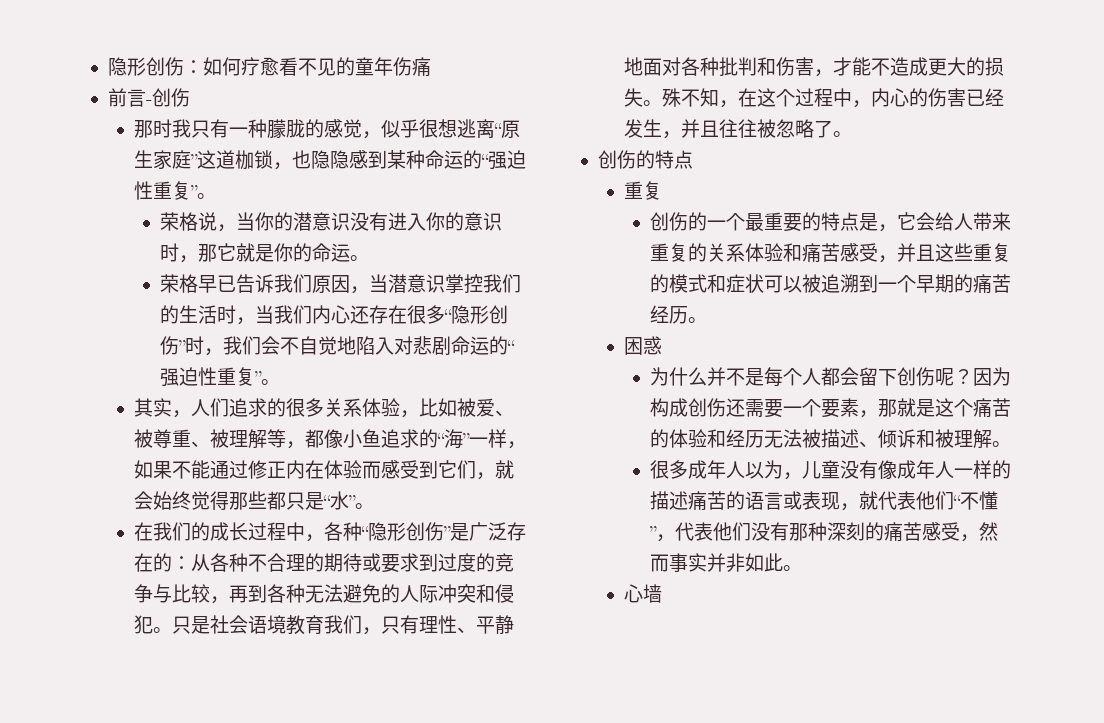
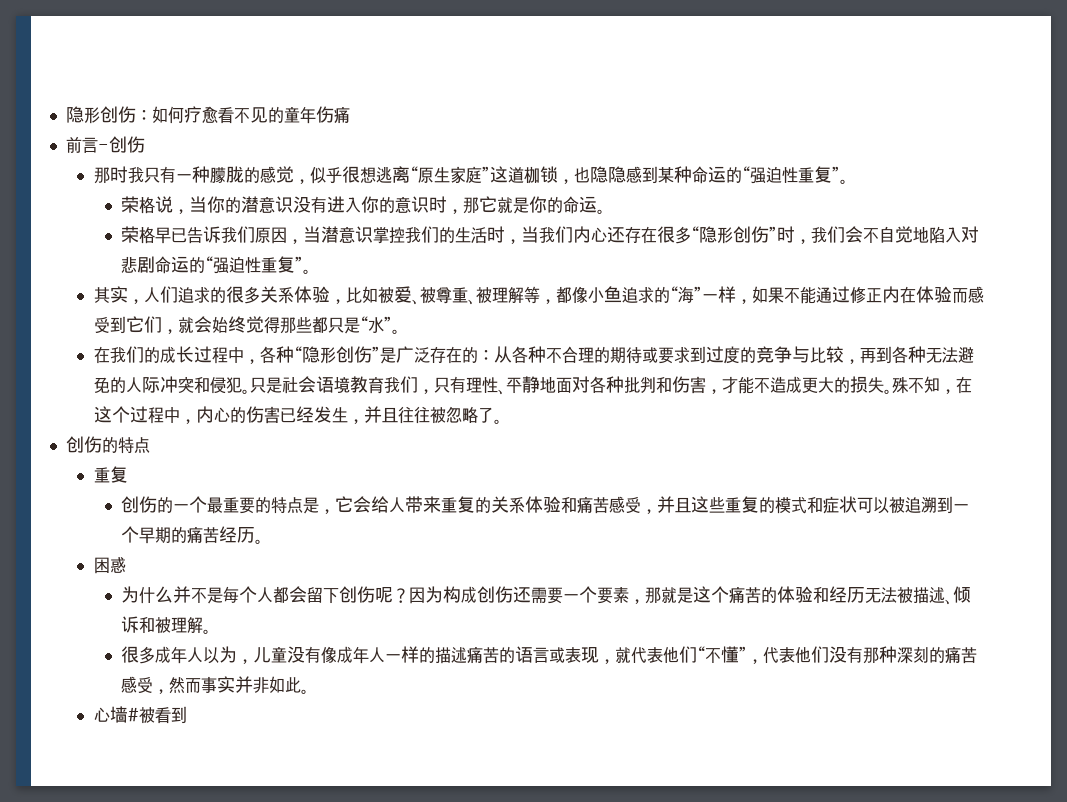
- 心墙
+ 心墙#被看到

